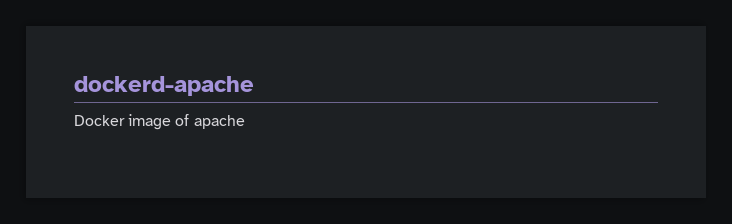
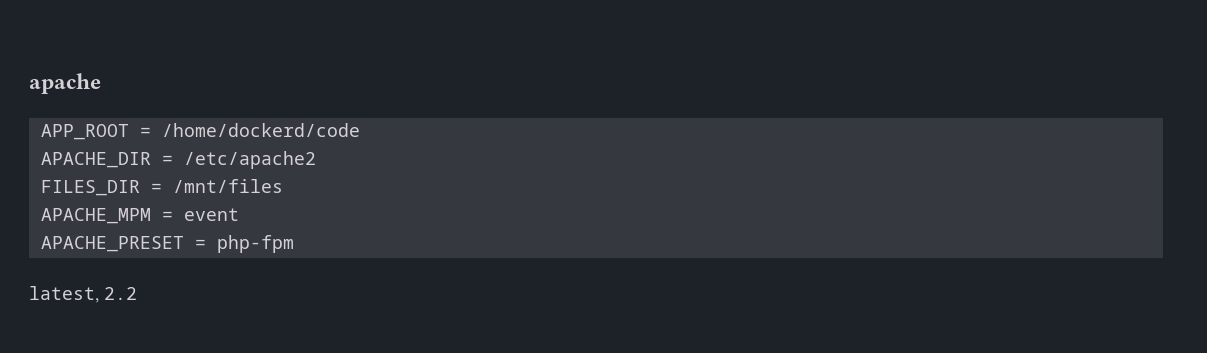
- dockerd-apache
- Docker image of apache
+ apache
+ APP_ROOT = /home/dockerd/code
+ APACHE_DIR = /etc/apache2
+ FILES_DIR = /mnt/files
+ APACHE_MPM = event
+ APACHE_PRESET = php-fpm
+ latest, 2.2

